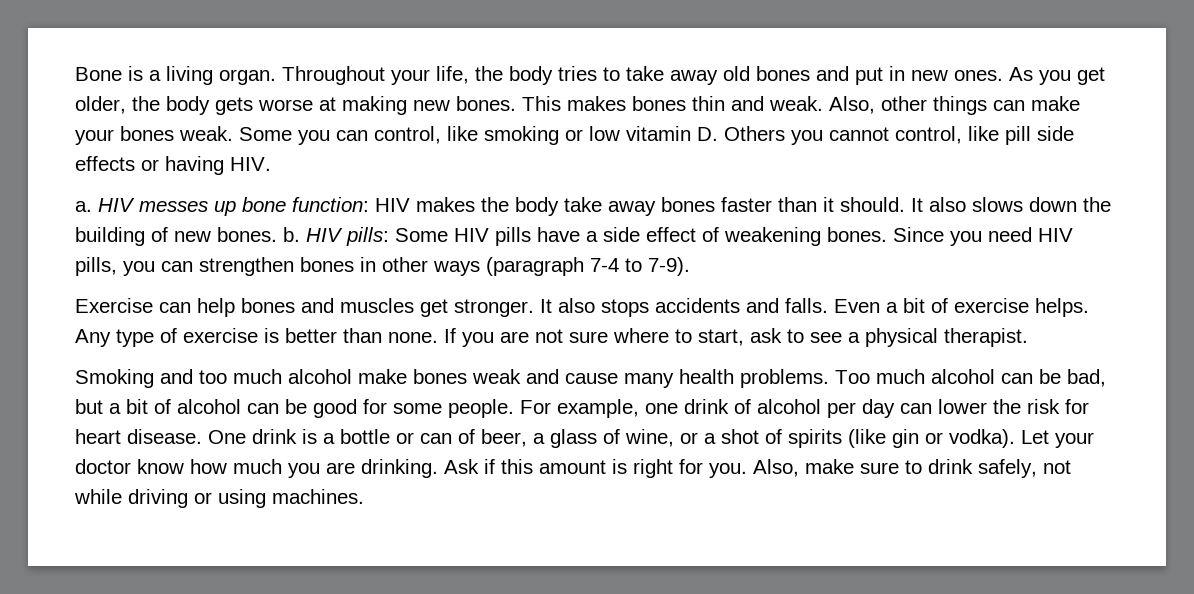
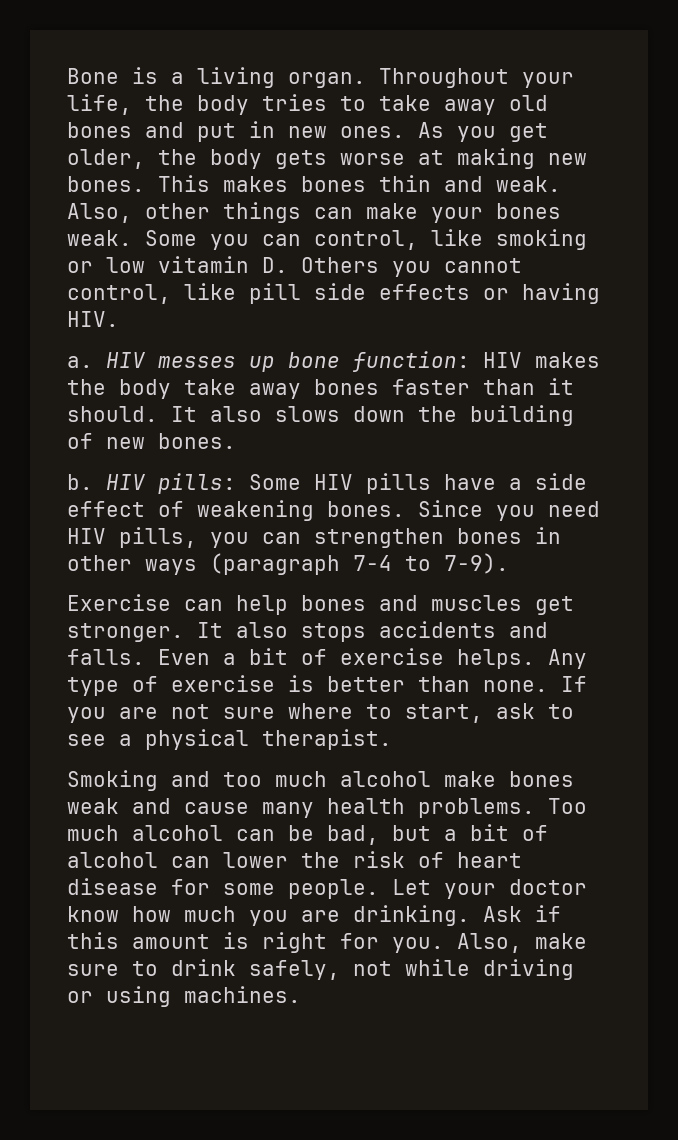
- It also slows down the building of new bones. b.
+ It also slows down the building of new bones.
+ b.
- Too much alcohol can be bad, but a bit of alcohol can be good for some people. For example, one drink of alcohol per day can lower the risk for heart disease. One drink is a bottle or can of beer, a glass of wine, or a shot of spirits (like gin or vodka).
+ Too much alcohol can be bad, but a bit of alcohol can lower the risk of heart disease for some people.

